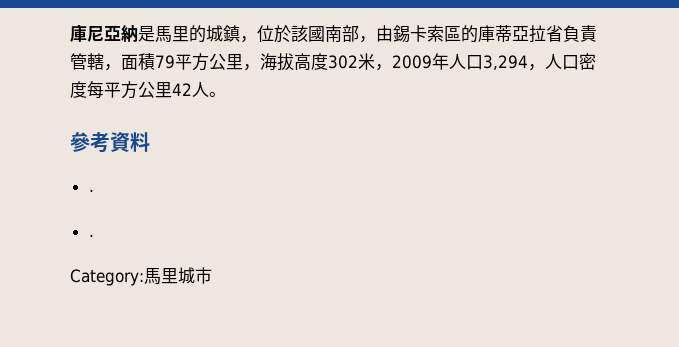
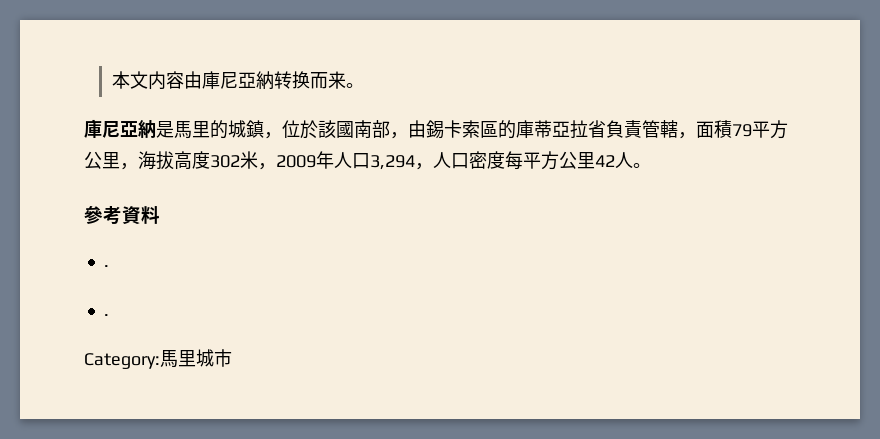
+ 本文内容由庫尼亞納转换而来。

